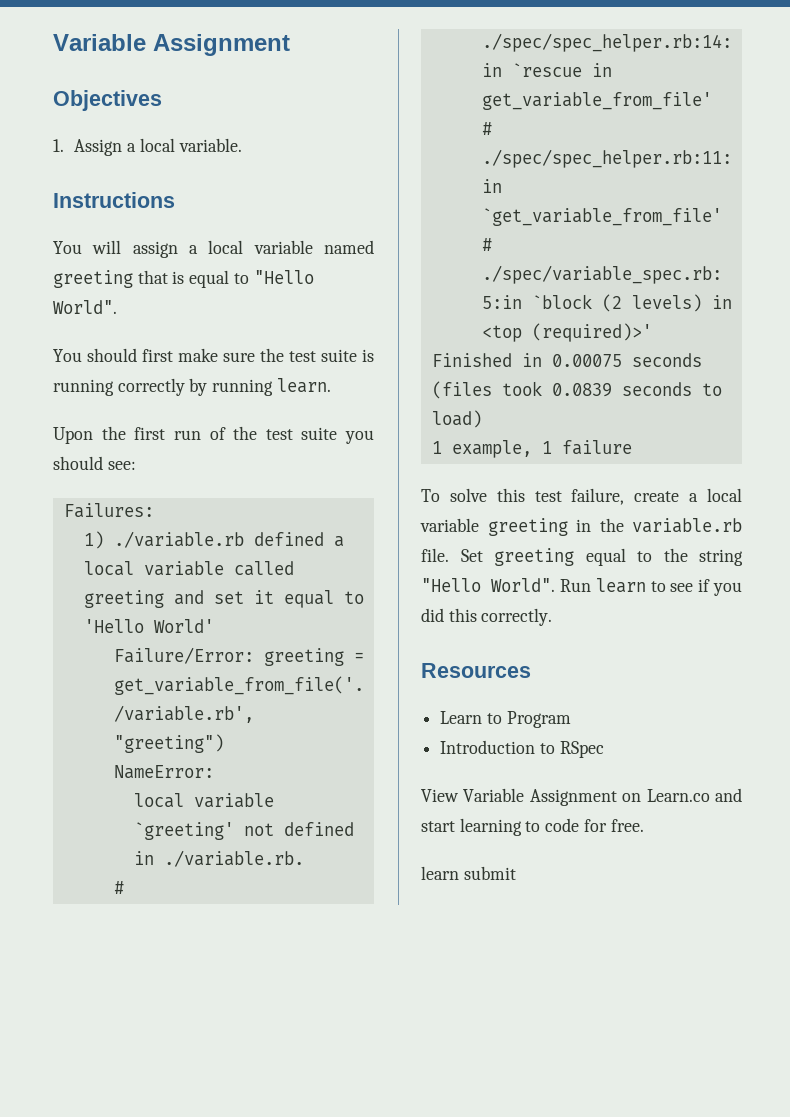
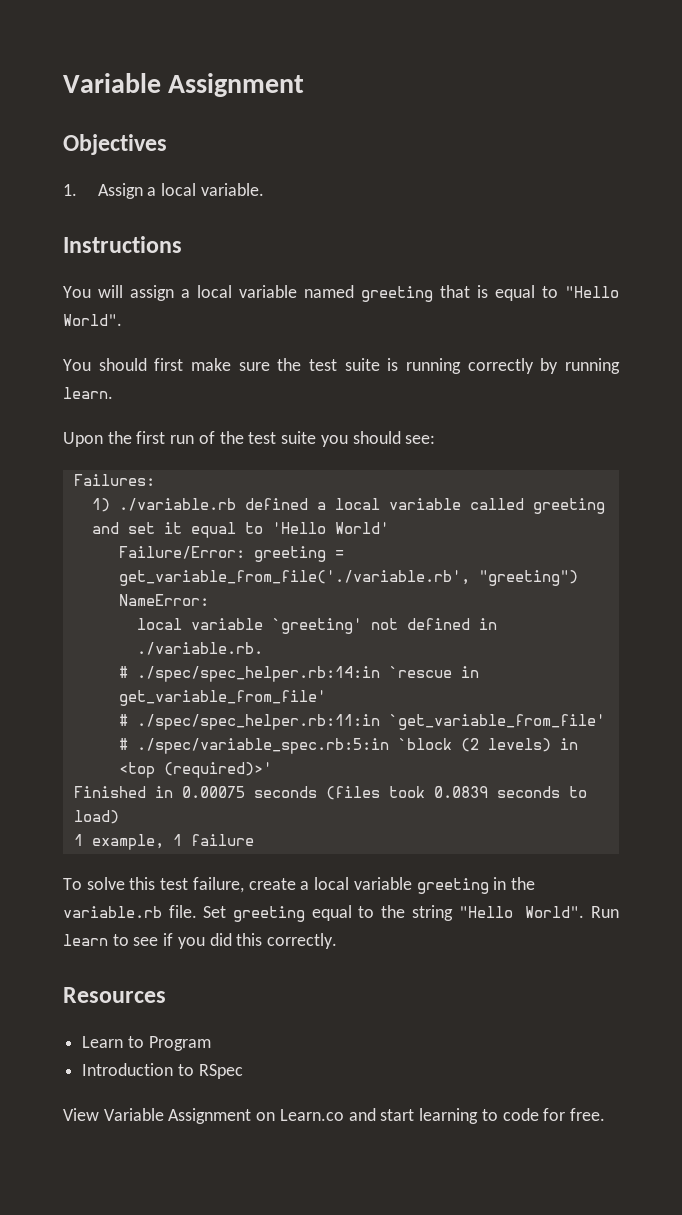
- learn submit

